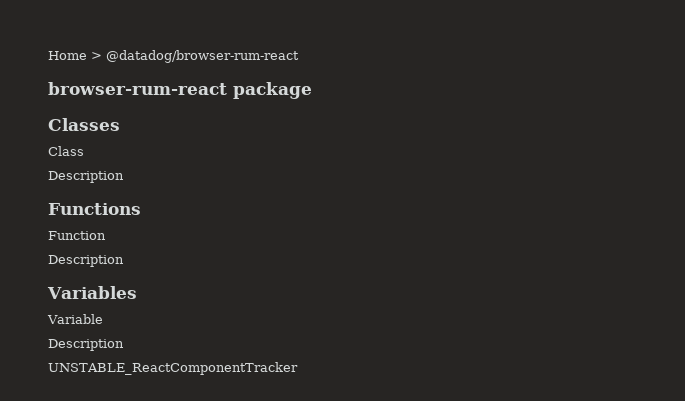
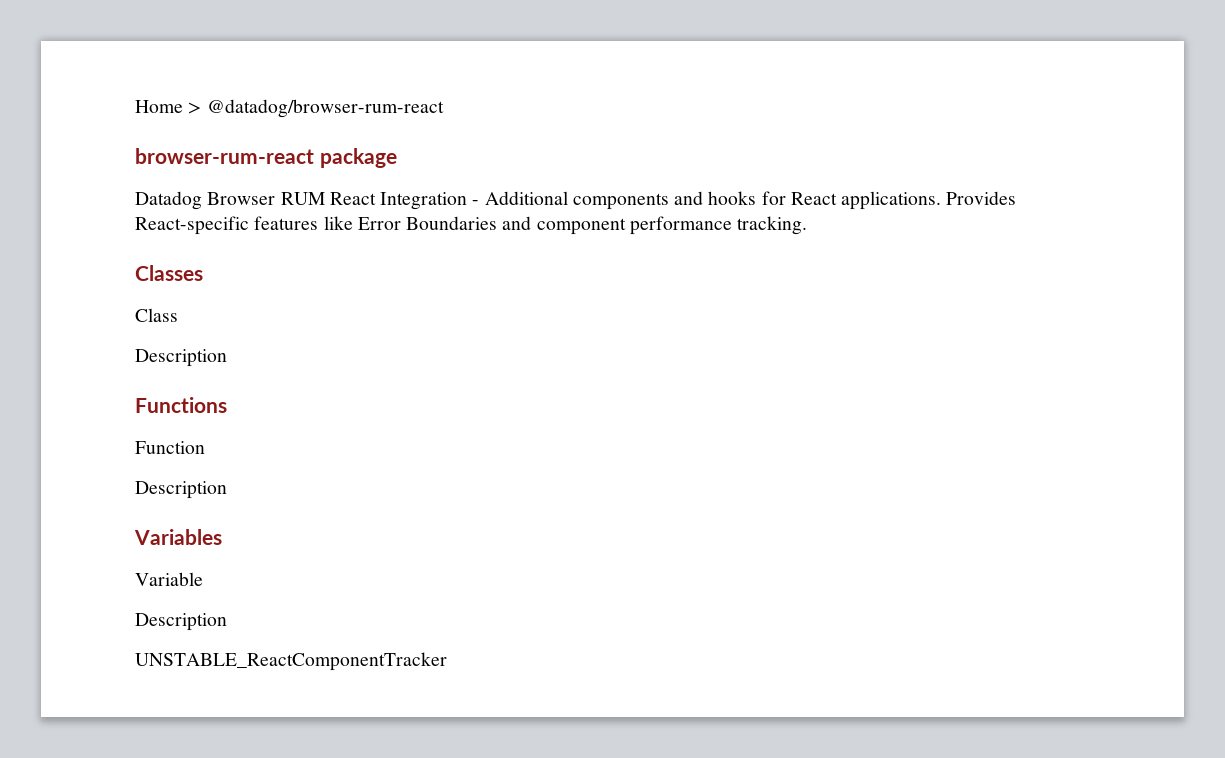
+ Datadog Browser RUM React Integration - Additional components and hooks for React applications. Provides React-specific features like Error Boundaries and component performance tracking.

